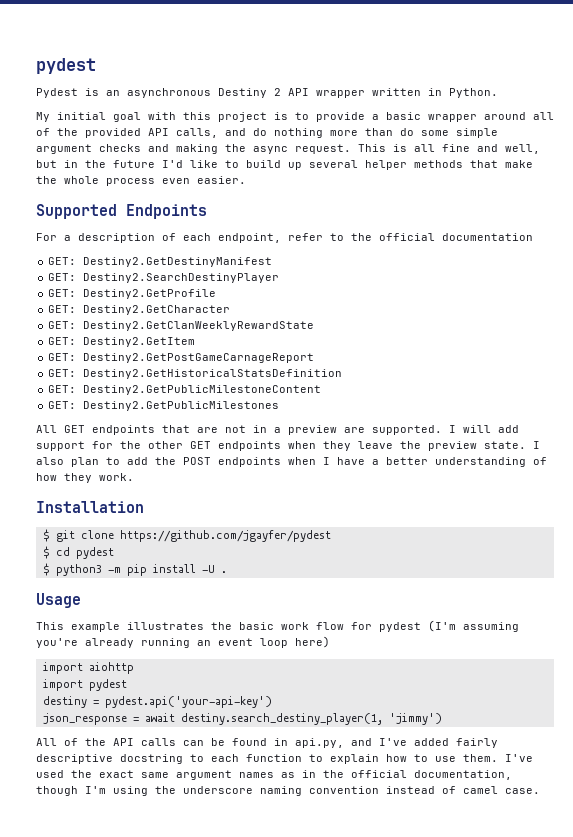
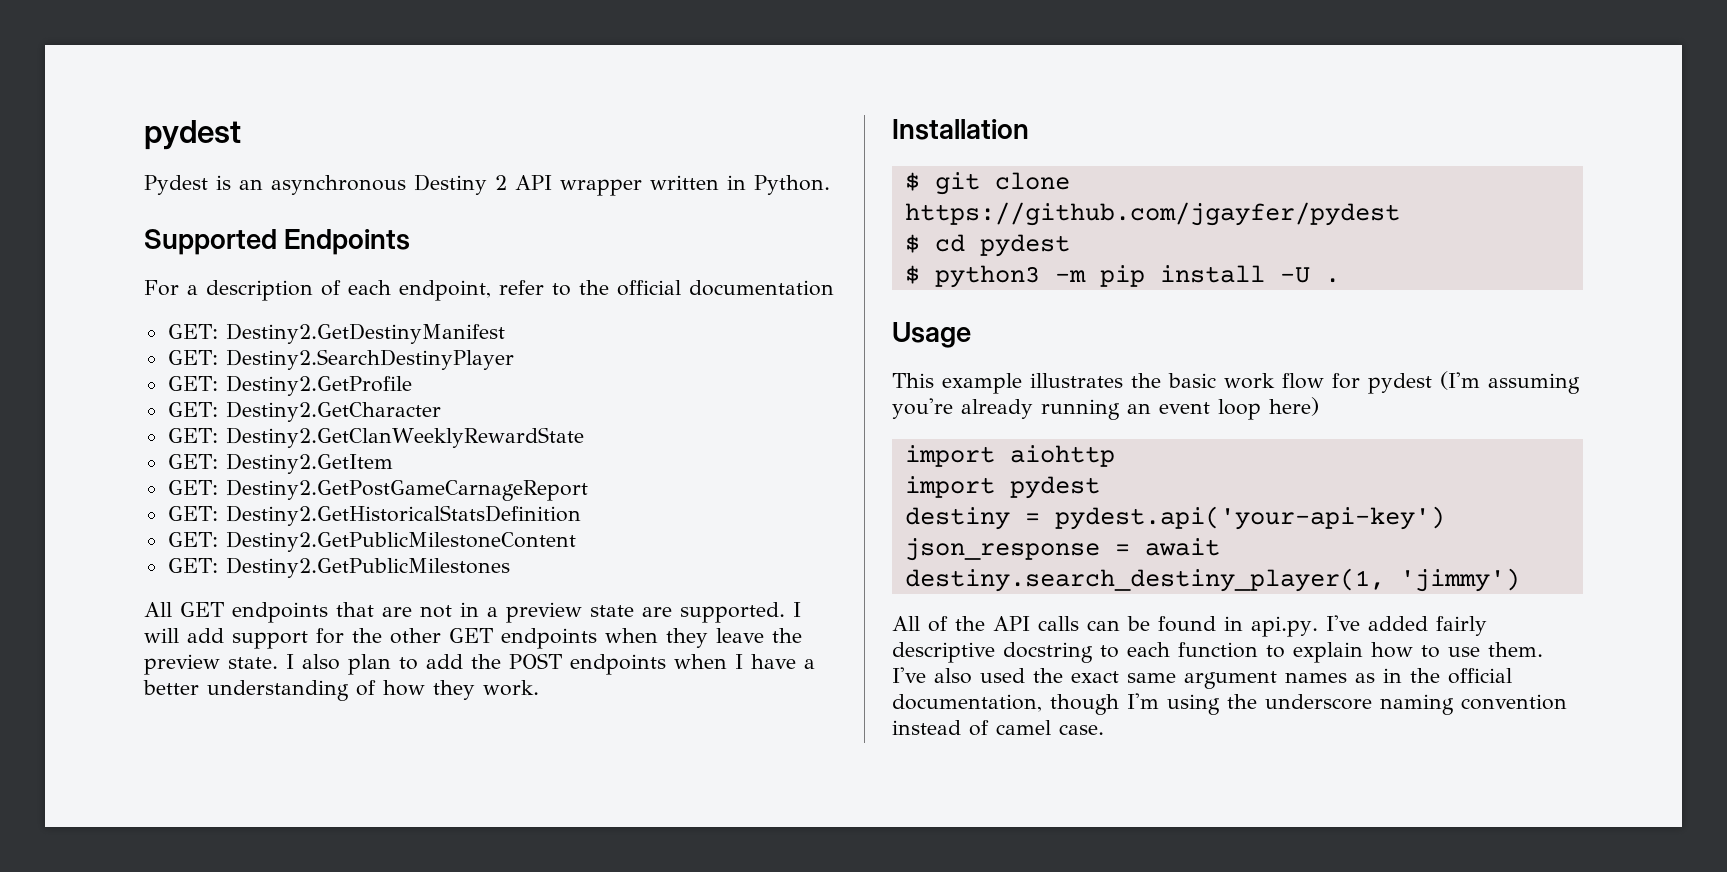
- My initial goal with this project is to provide a basic wrapper around all of the provided API calls, and do nothing more than do some simple argument checks and making the async request. This is all fine and well, but in the future I'd like to build up several helper methods that make the whole process even easier.
- All GET endpoints that are not in a preview are supported.
+ All GET endpoints that are not in a preview state are supported.
- All of the API calls can be found in api.py, and I've added fairly descriptive docstring to each function to explain how to use them.
+ All of the API calls can be found in api.py. I've added fairly descriptive docstring to each function to explain how to use them.
- I've used the exact same argument names as in the official documentation, though I'm using the underscore naming convention instead of camel case.
+ I've also used the exact same argument names as in the official documentation, though I'm using the underscore naming convention instead of camel case.

